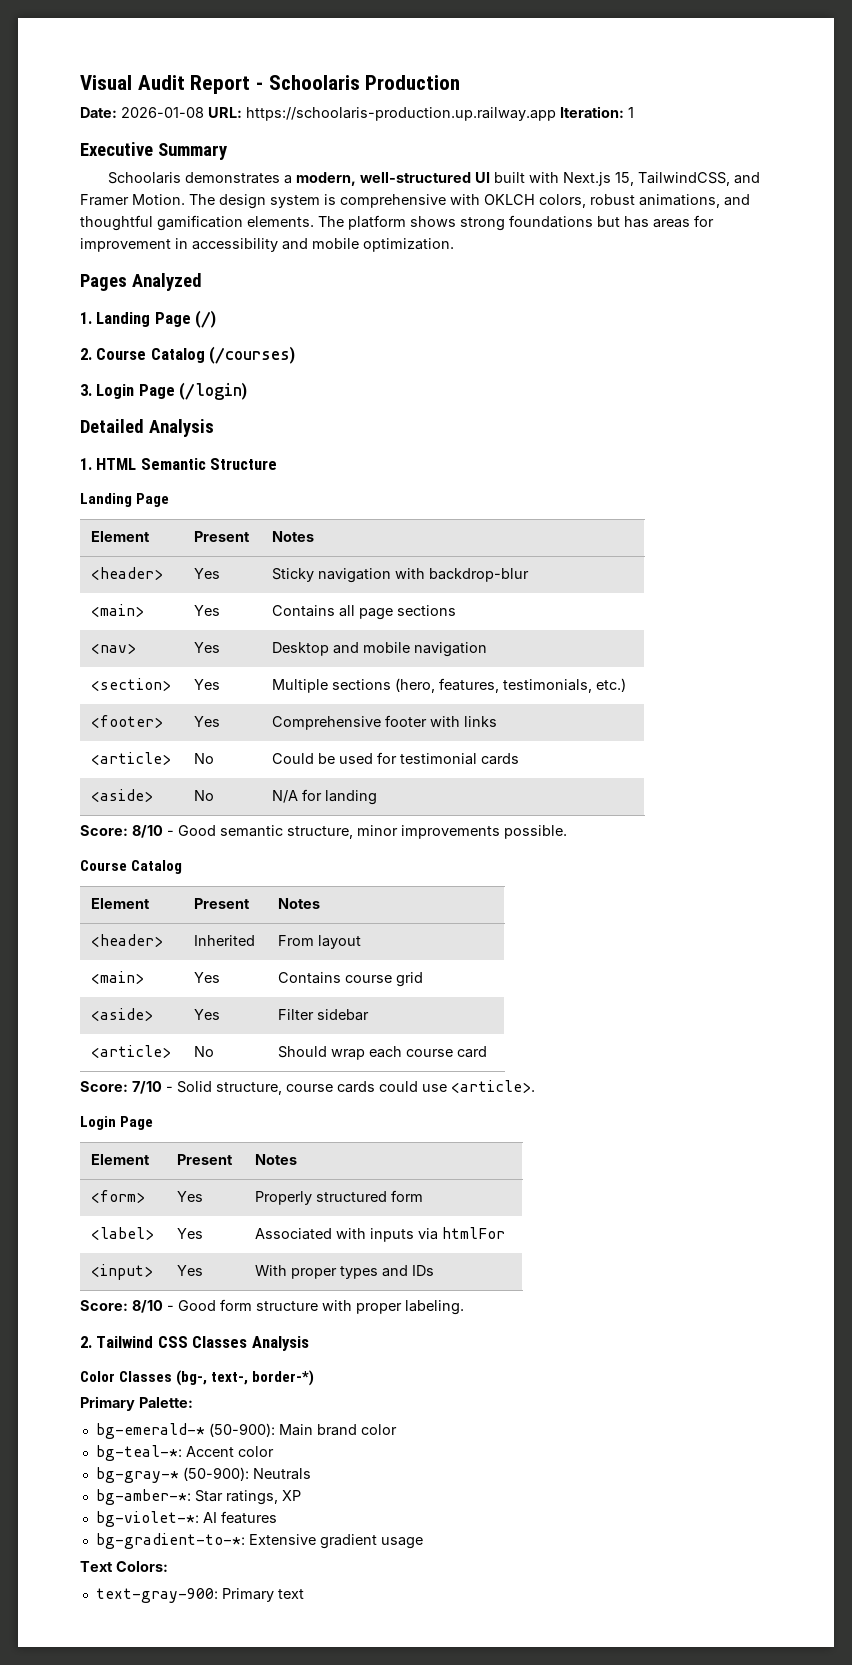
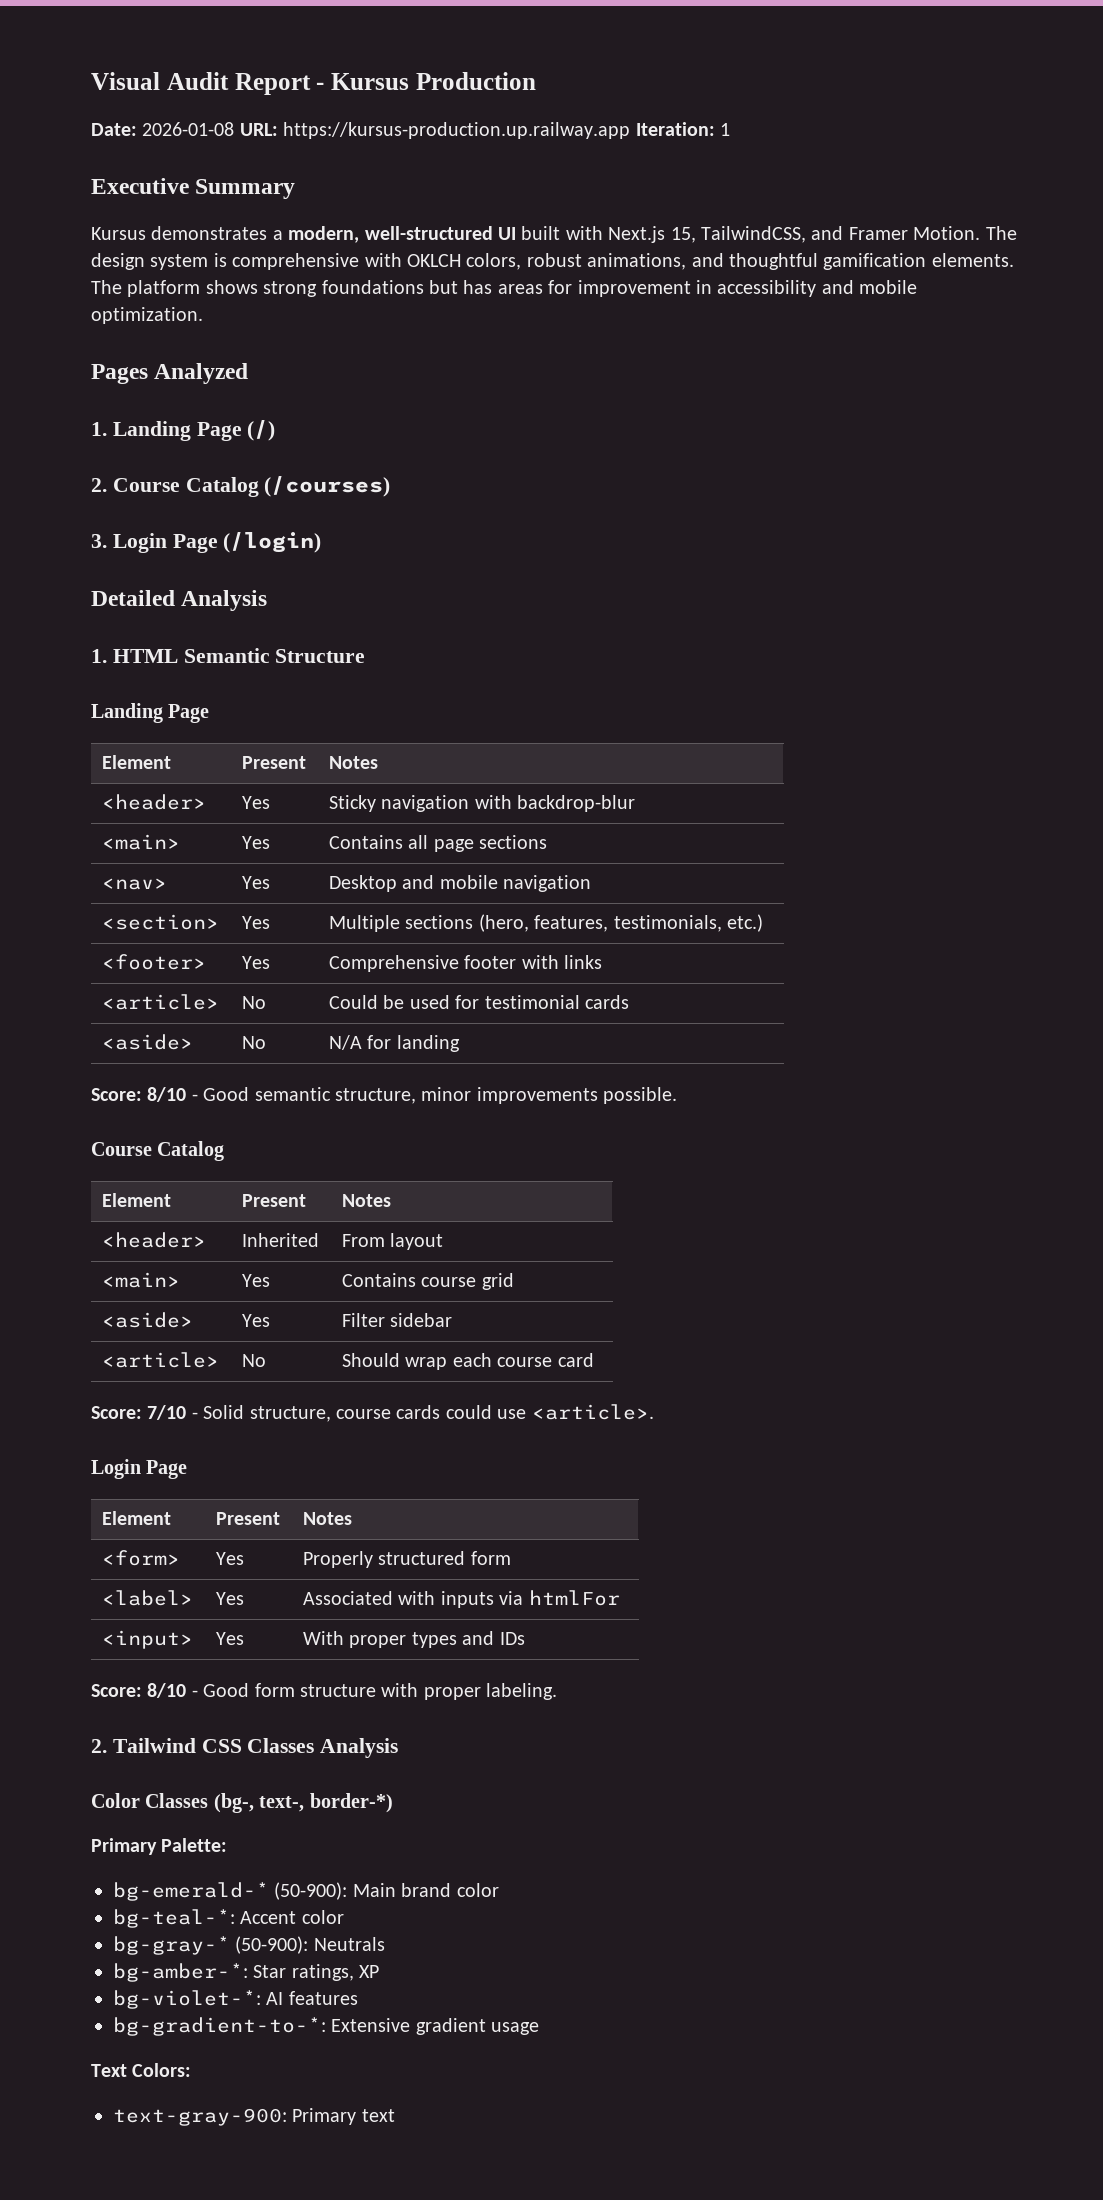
- Visual Audit Report - Schoolaris Production
+ Visual Audit Report - Kursus Production
- Date: 2026-01-08 URL: https://schoolaris-production.up.railway.app Iteration: 1
+ Date: 2026-01-08 URL: https://kursus-production.up.railway.app Iteration: 1
- Schoolaris demonstrates a modern, well-structured UI built with Next.js 15, TailwindCSS, and Framer Motion.
+ Kursus demonstrates a modern, well-structured UI built with Next.js 15, TailwindCSS, and Framer Motion.

